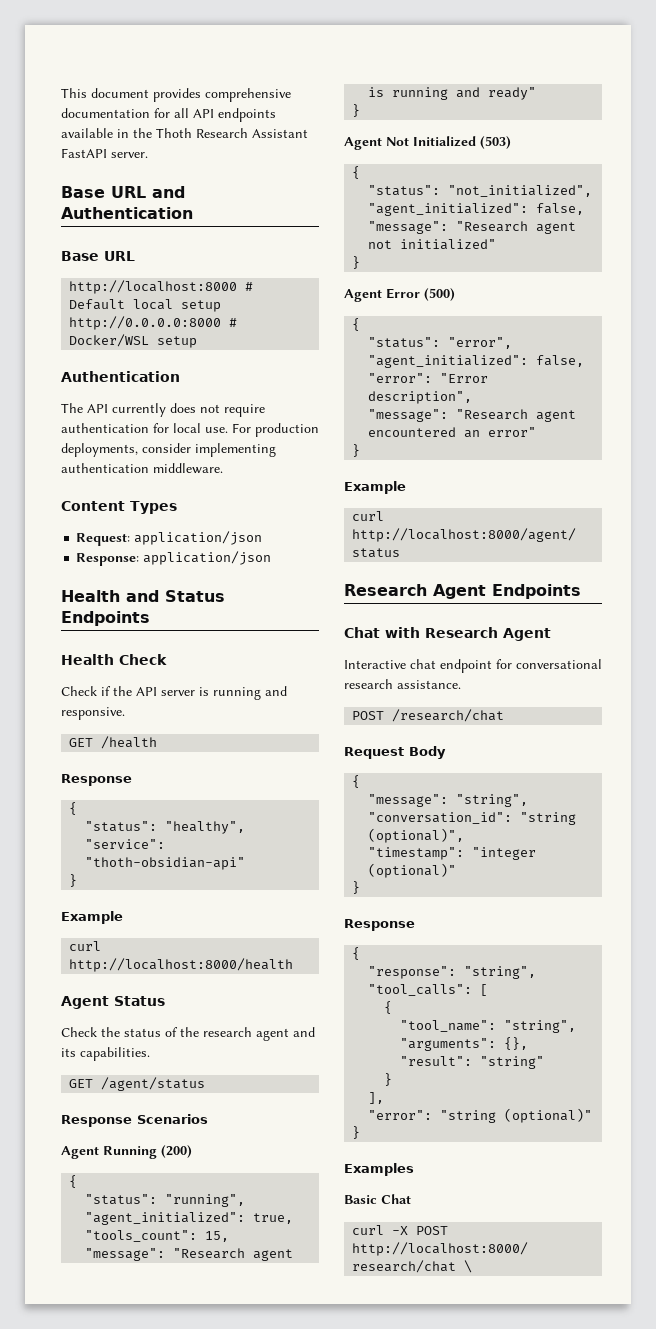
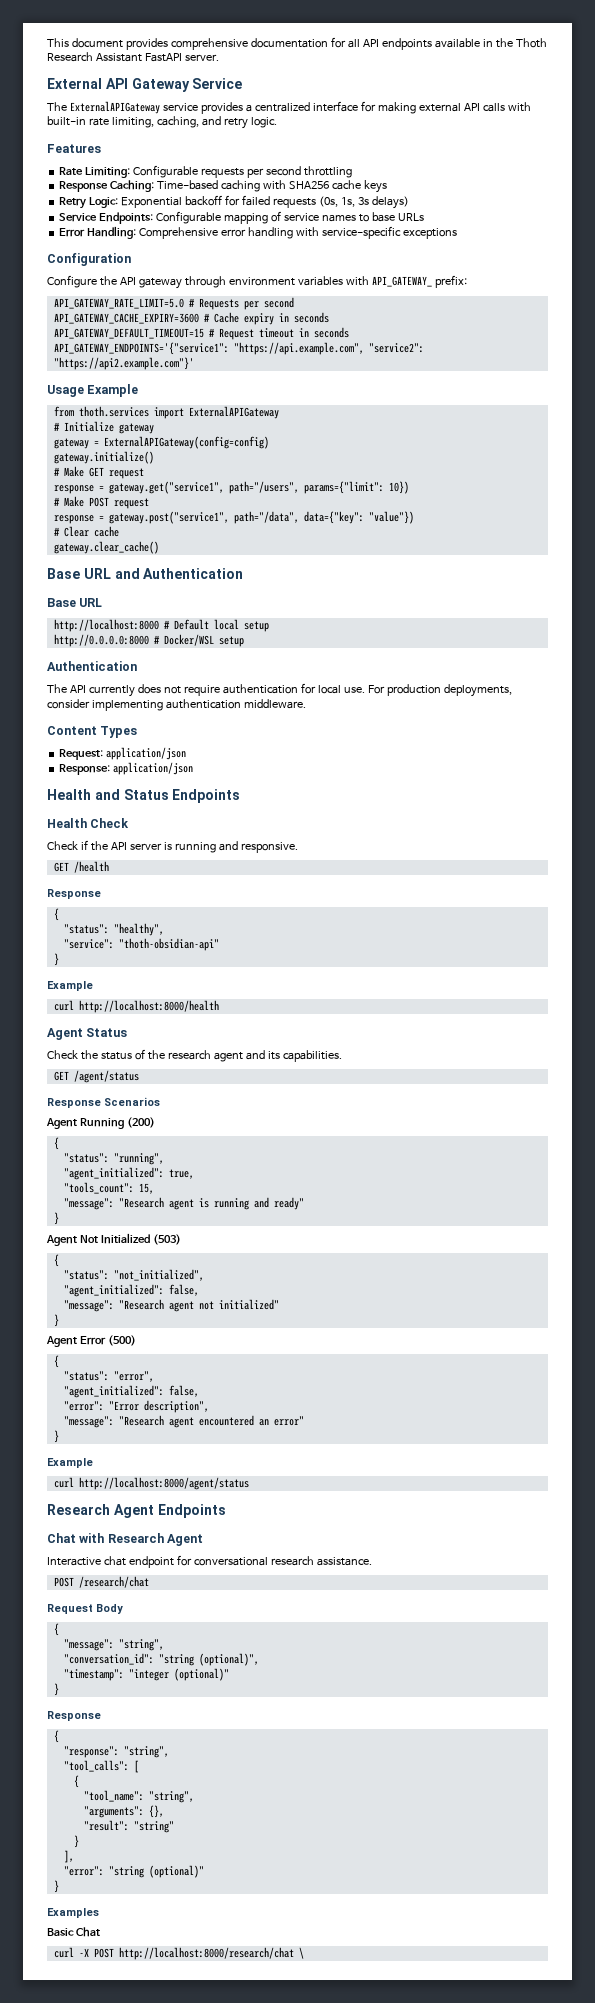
+ External API Gateway Service
+ The ExternalAPIGateway service provides a centralized interface for making external API calls with built-in rate limiting, caching, and retry logic.
+ Features
+ Rate Limiting: Configurable requests per second throttling
+ Response Caching: Time-based caching with SHA256 cache keys
+ Retry Logic: Exponential backoff for failed requests (0s, 1s, 3s delays)
+ Service Endpoints: Configurable mapping of service names to base URLs
+ Error Handling: Comprehensive error handling with service-specific exceptions
+ Configuration
+ Configure the API gateway through environment variables with API_GATEWAY_ prefix:
+ API_GATEWAY_RATE_LIMIT=5.0 # Requests per second
+ API_GATEWAY_CACHE_EXPIRY=3600 # Cache expiry in seconds
+ API_GATEWAY_DEFAULT_TIMEOUT=15 # Request timeout in seconds
+ API_GATEWAY_ENDPOINTS='{"service1": "https://api.example.com", "service2": "https://api2.example.com"}'
+ Usage Example
+ from thoth.services import ExternalAPIGateway
+ # Initialize gateway
+ gateway = ExternalAPIGateway(config=config)
+ gateway.initialize()
+ # Make GET request
+ response = gateway.get("service1", path="/users", params={"limit": 10})
+ # Make POST request
+ response = gateway.post("service1", path="/data", data={"key": "value"})
+ # Clear cache
+ gateway.clear_cache()

